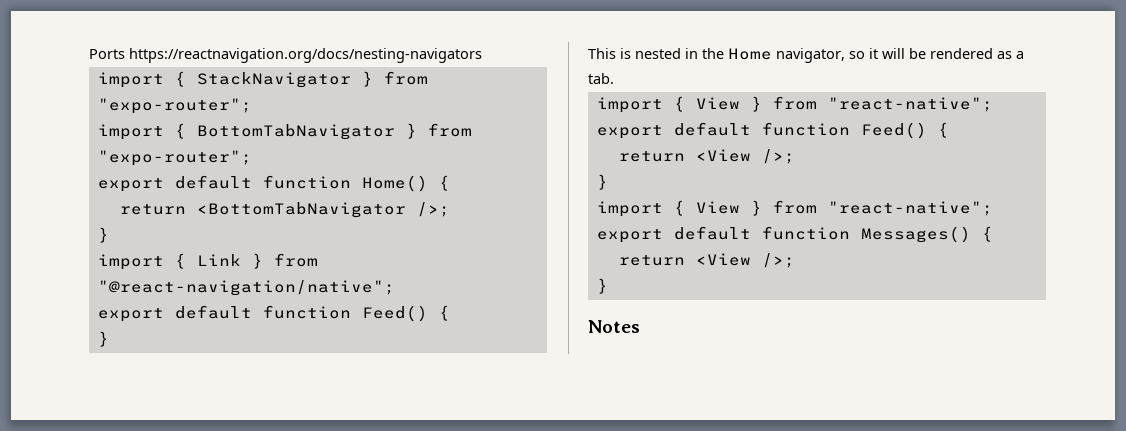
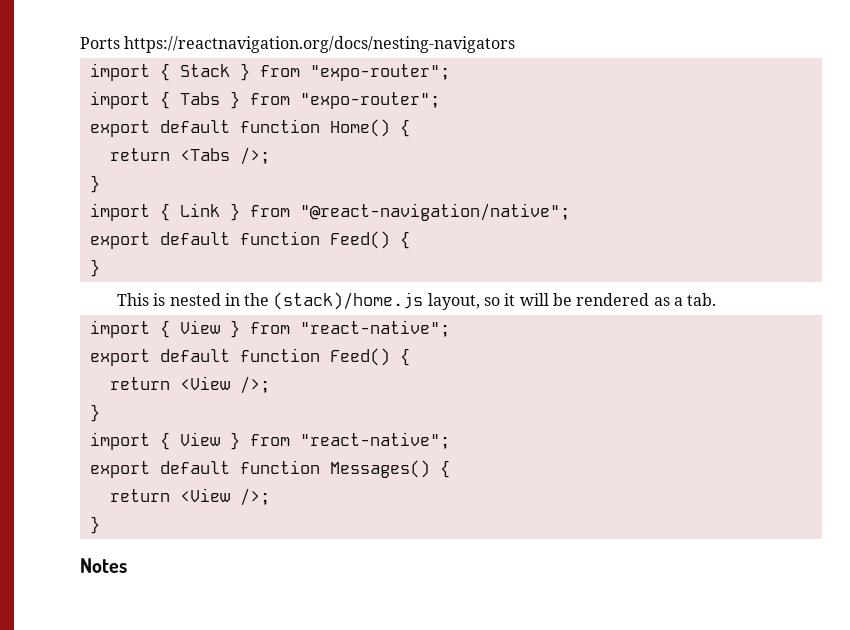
- import { StackNavigator } from "expo-router";
+ import { Stack } from "expo-router";
- import { BottomTabNavigator } from "expo-router";
+ import { Tabs } from "expo-router";
- return <BottomTabNavigator />;
+ return <Tabs />;
- This is nested in the Home navigator, so it will be rendered as a tab.
+ This is nested in the (stack)/home.js layout, so it will be rendered as a tab.

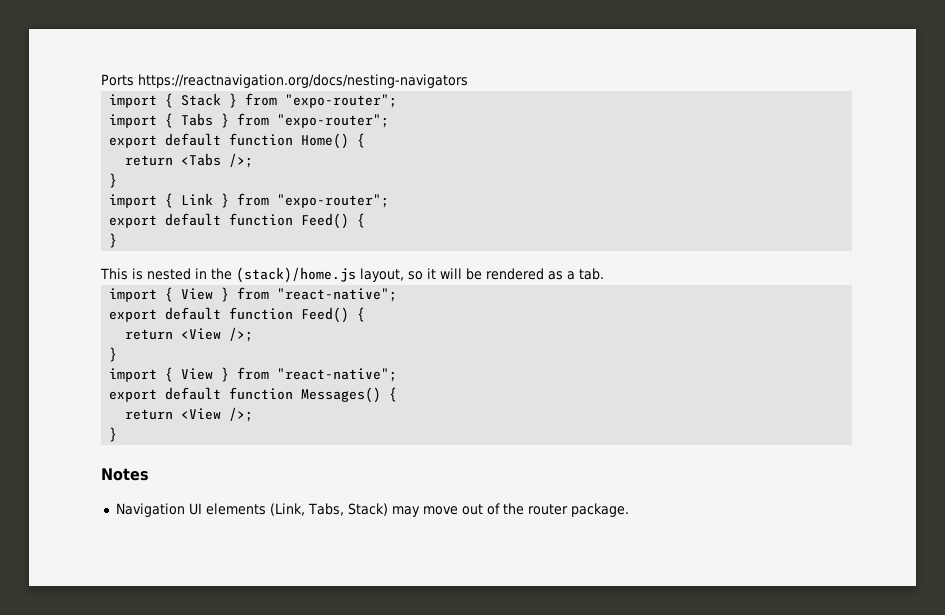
- import { Link } from "@react-navigation/native";
+ import { Link } from "expo-router";
+ Navigation UI elements (Link, Tabs, Stack) may move out of the router package.

